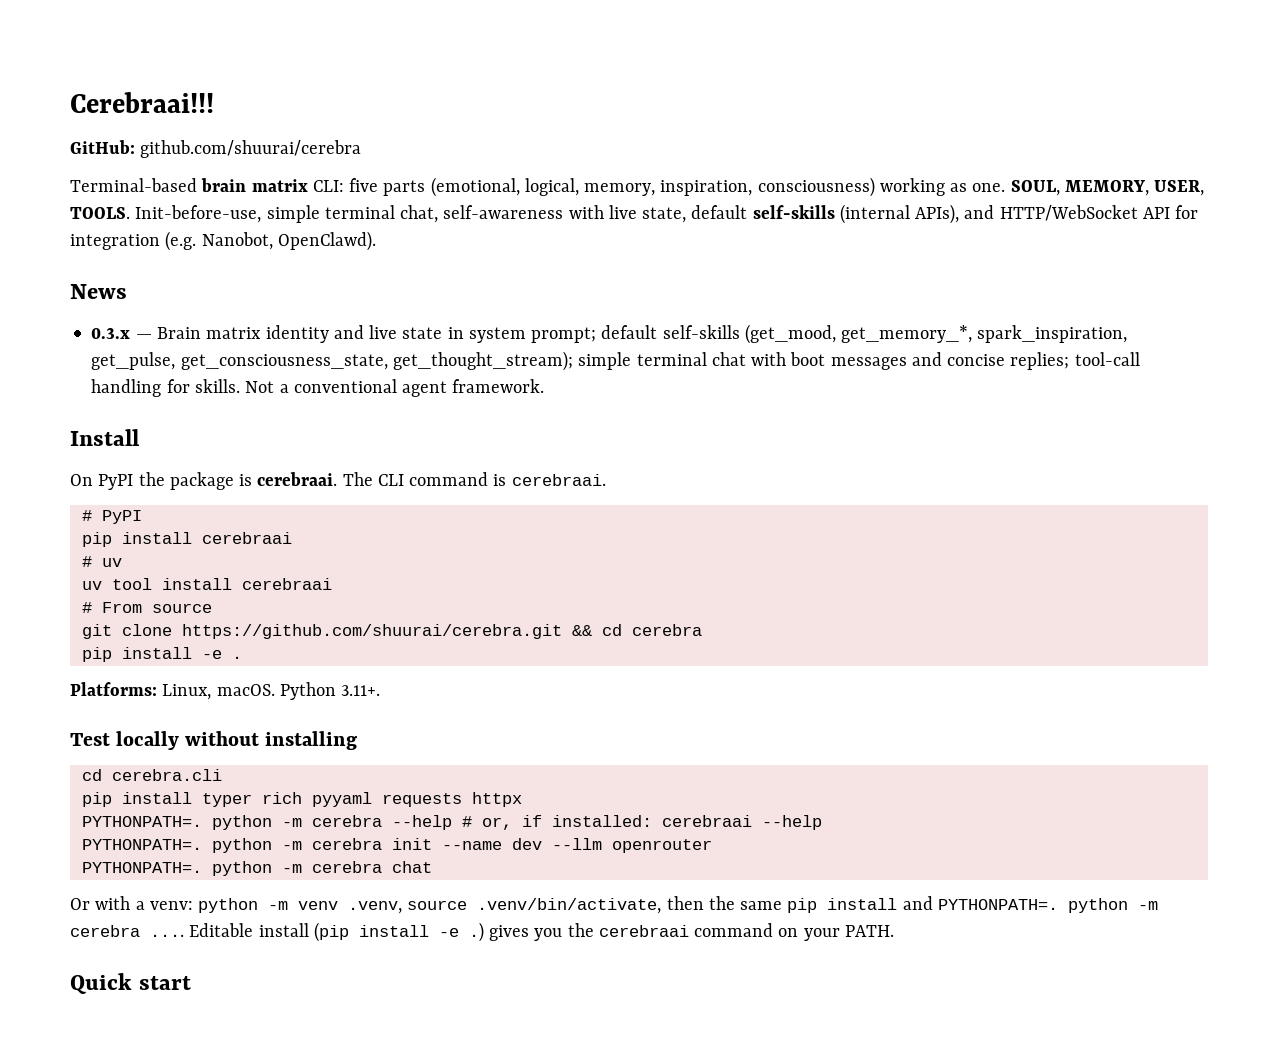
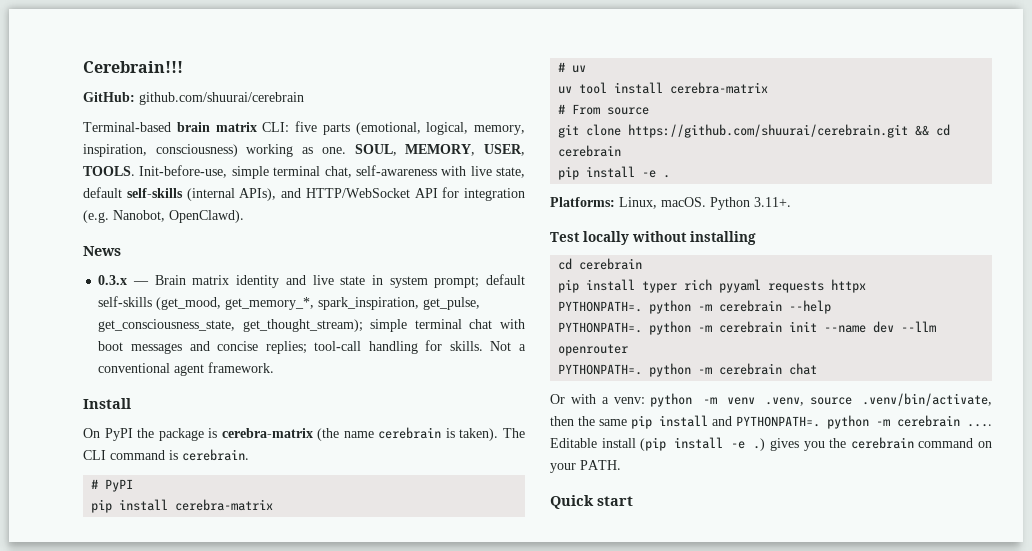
- Cerebraai!!!
+ Cerebrain!!!
- GitHub: github.com/shuurai/cerebra
+ GitHub: github.com/shuurai/cerebrain
- On PyPI the package is cerebraai.
+ On PyPI the package is cerebra-matrix (the name cerebrain is taken).
- The CLI command is cerebraai.
+ The CLI command is cerebrain.
- pip install cerebraai
+ pip install cerebra-matrix
- uv tool install cerebraai
+ uv tool install cerebra-matrix
- git clone https://github.com/shuurai/cerebra.git && cd cerebra
+ git clone https://github.com/shuurai/cerebrain.git && cd cerebrain
  Test locally without installing
- cd cerebra.cli
+ cd cerebrain
- PYTHONPATH=. python -m cerebra --help # or, if installed: cerebraai --help
+ PYTHONPATH=. python -m cerebrain --help
- PYTHONPATH=. python -m cerebra init --name dev --llm openrouter
+ PYTHONPATH=. python -m cerebrain init --name dev --llm openrouter
- PYTHONPATH=. python -m cerebra chat
+ PYTHONPATH=. python -m cerebrain chat
- Or with a venv: python -m venv .venv, source .venv/bin/activate, then the same pip install and PYTHONPATH=. python -m cerebra ....
+ Or with a venv: python -m venv .venv, source .venv/bin/activate, then the same pip install and PYTHONPATH=. python -m cerebrain ....
- Editable install (pip install -e .) gives you the cerebraai command on your PATH.
+ Editable install (pip install -e .) gives you the cerebrain command on your PATH.

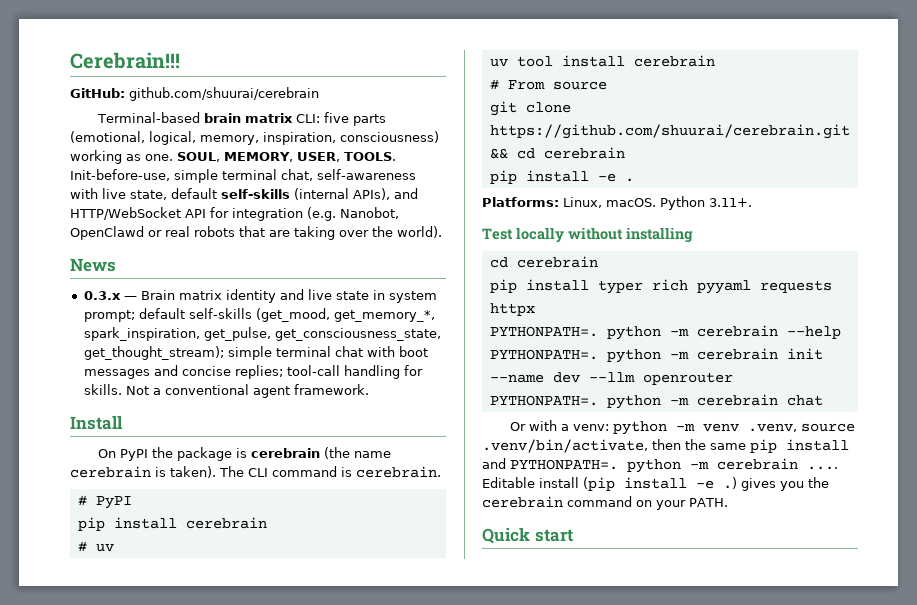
- Init-before-use, simple terminal chat, self-awareness with live state, default self-skills (internal APIs), and HTTP/WebSocket API for integration (e.g. Nanobot, OpenClawd).
+ Init-before-use, simple terminal chat, self-awareness with live state, default self-skills (internal APIs), and HTTP/WebSocket API for integration (e.g. Nanobot, OpenClawd or real robots that are taking over the world).
- On PyPI the package is cerebra-matrix (the name cerebrain is taken).
+ On PyPI the package is cerebrain (the name cerebrain is taken).
- pip install cerebra-matrix
+ pip install cerebrain
- uv tool install cerebra-matrix
+ uv tool install cerebrain

